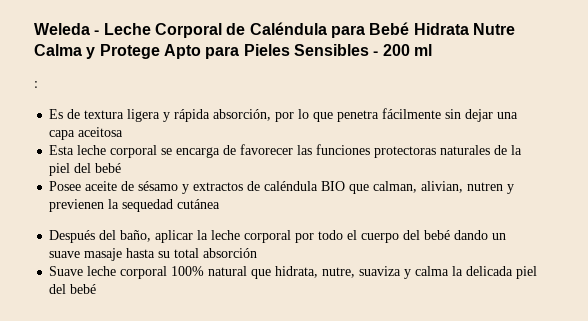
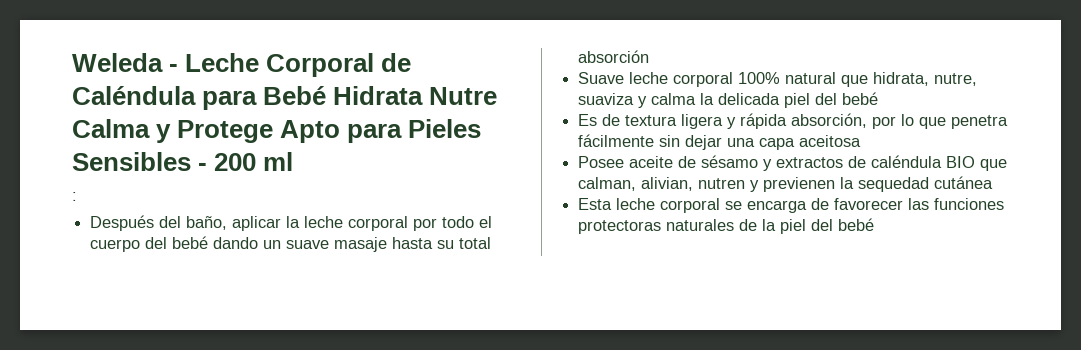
- Es de textura ligera y rápida absorción, por lo que penetra fácilmente sin dejar una capa aceitosa
- Esta leche corporal se encarga de favorecer las funciones protectoras naturales de la piel del bebé
- Posee aceite de sésamo y extractos de caléndula BIO que calman, alivian, nutren y previenen la sequedad cutánea
+ Es de textura ligera y rápida absorción, por lo que penetra fácilmente sin dejar una capa aceitosa
+ Posee aceite de sésamo y extractos de caléndula BIO que calman, alivian, nutren y previenen la sequedad cutánea
+ Esta leche corporal se encarga de favorecer las funciones protectoras naturales de la piel del bebé

